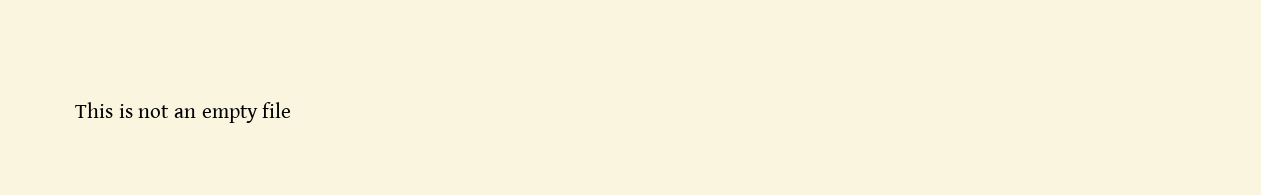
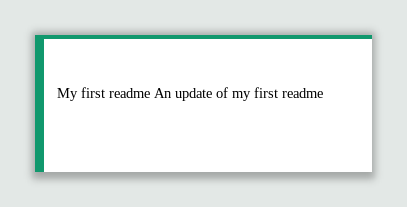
- This is not an empty file
+ My first readme An update of my first readme

